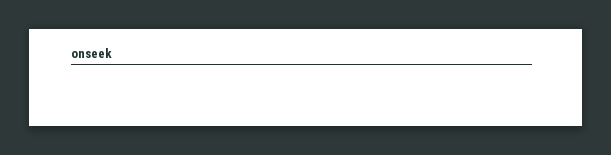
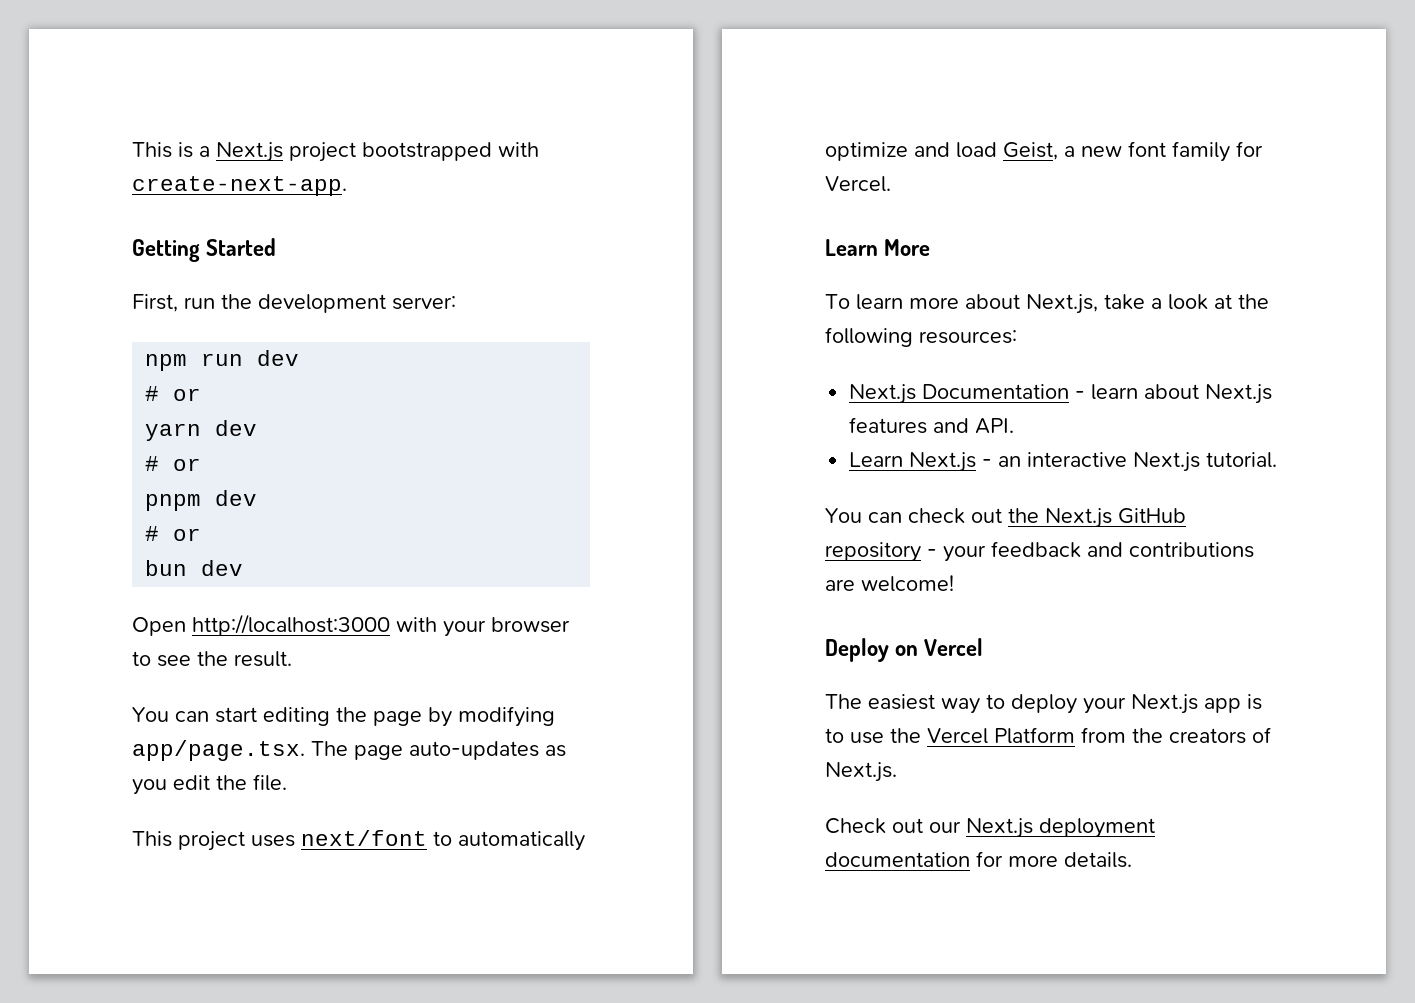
- onseek
+ This is a Next.js project bootstrapped with create-next-app.
+ Getting Started
+ First, run the development server:
+ npm run dev
+ # or
+ yarn dev
+ # or
+ pnpm dev
+ # or
+ bun dev
+ Open http://localhost:3000 with your browser to see the result.
+ You can start editing the page by modifying app/page.tsx. The page auto-updates as you edit the file.
+ This project uses next/font to automatically optimize and load Geist, a new font family for Vercel.
+ Learn More
+ To learn more about Next.js, take a look at the following resources:
+ Next.js Documentation - learn about Next.js features and API.
+ Learn Next.js - an interactive Next.js tutorial.
+ You can check out the Next.js GitHub repository - your feedback and contributions are welcome!
+ Deploy on Vercel
+ The easiest way to deploy your Next.js app is to use the Vercel Platform from the creators of Next.js.
+ Check out our Next.js deployment documentation for more details.

